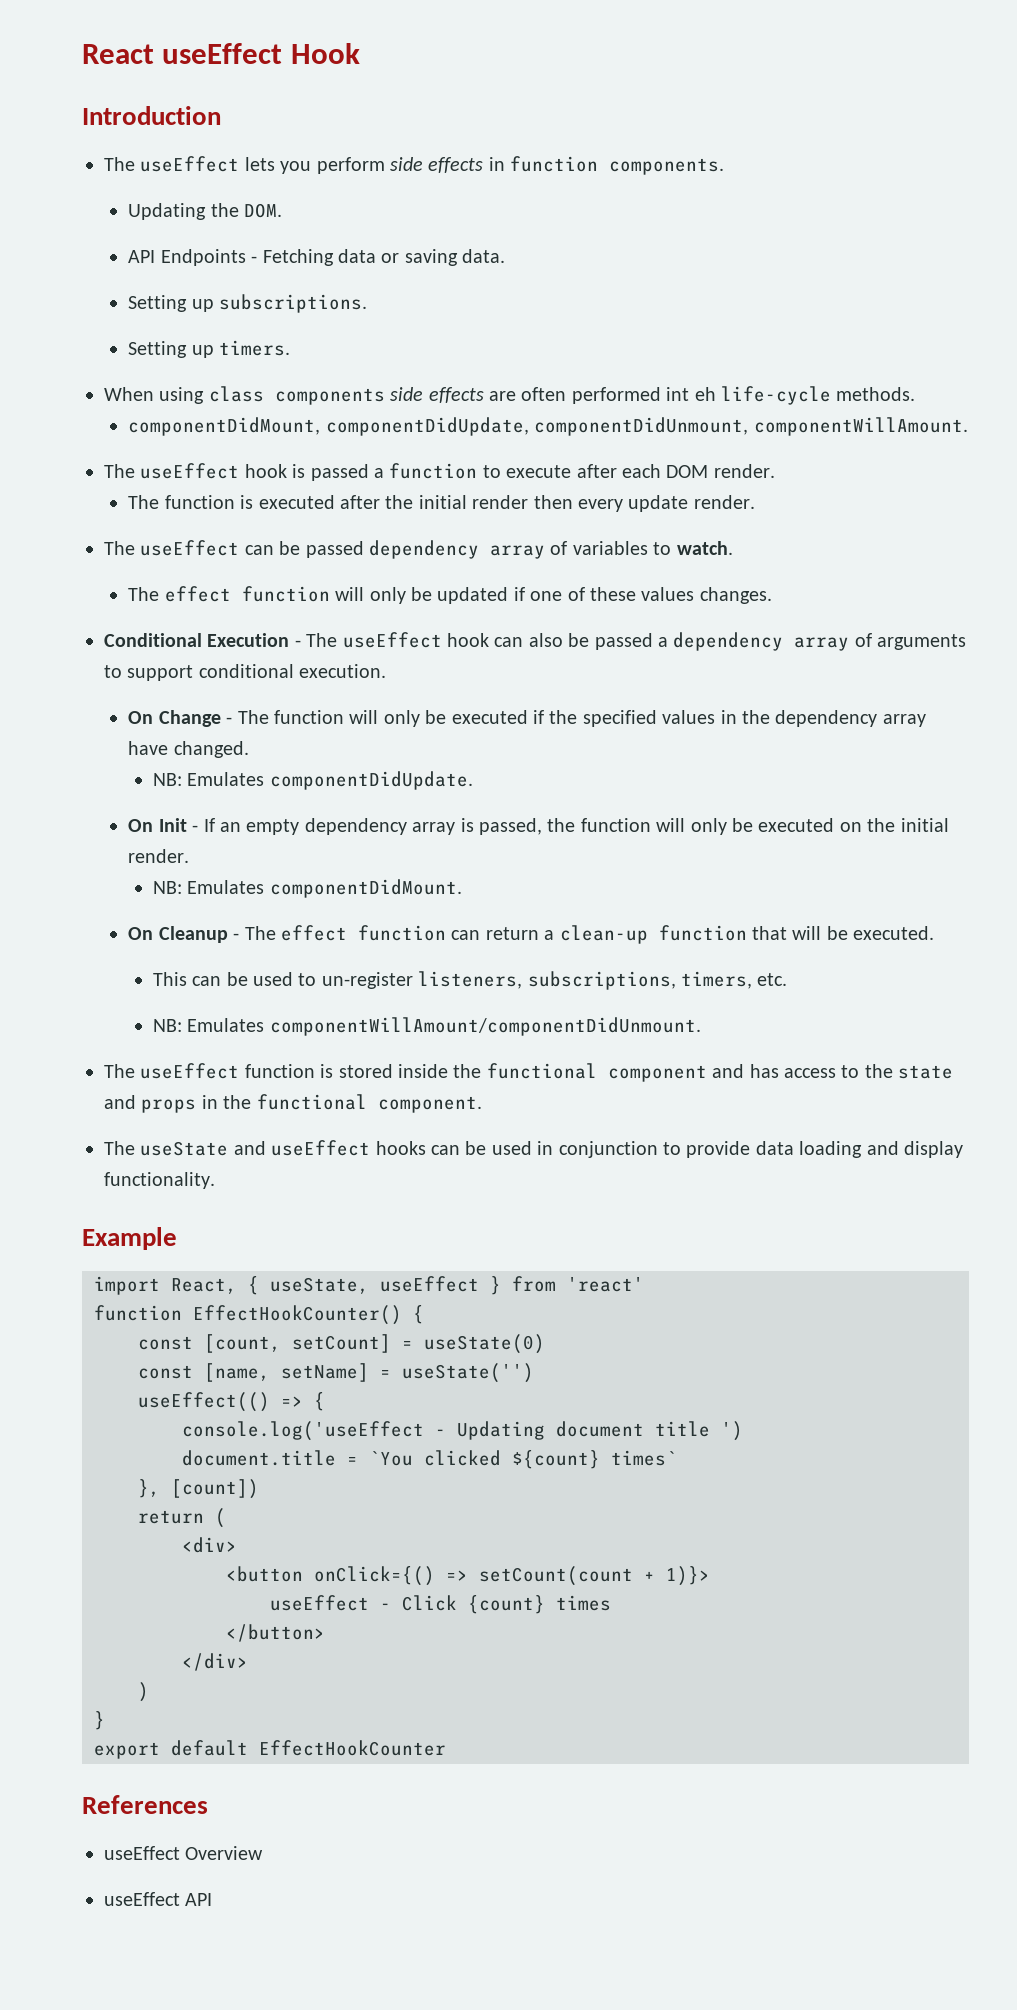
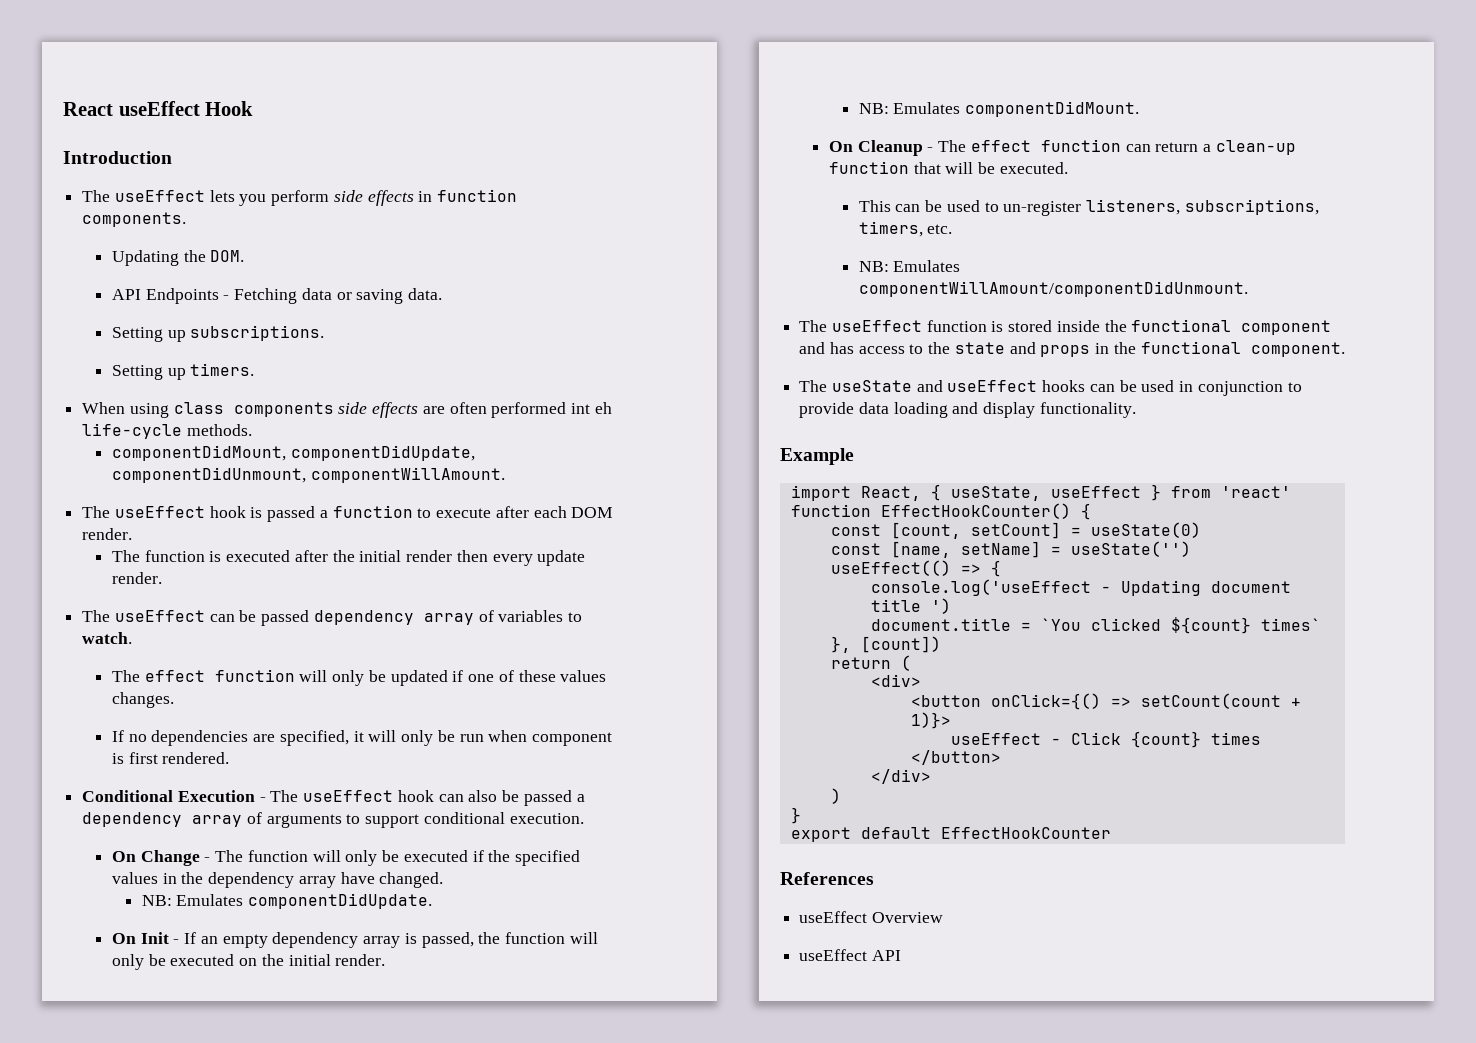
+ If no dependencies are specified, it will only be run when component is first rendered.

